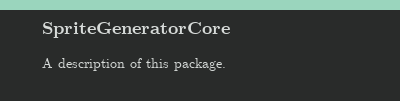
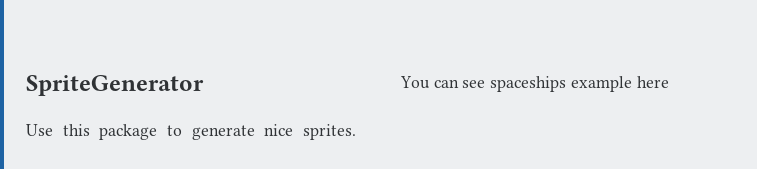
- SpriteGeneratorCore
- A description of this package.
+ SpriteGenerator
+ Use this package to generate nice sprites. You can see spaceships example here

